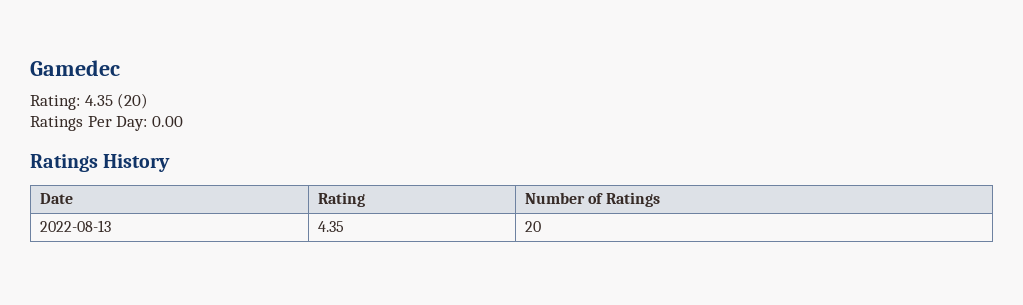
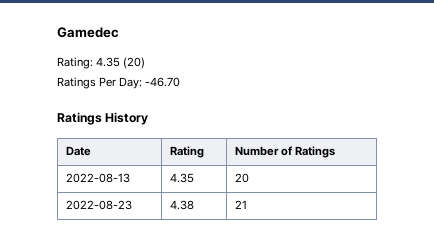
- Ratings Per Day: 0.00
+ Ratings Per Day: -46.70
+ 2022-08-23 | 4.38 | 21

